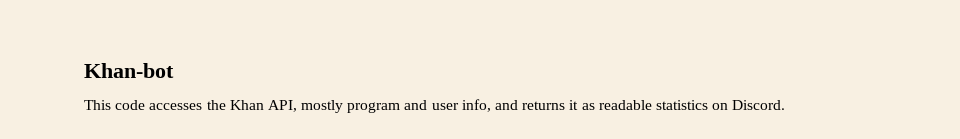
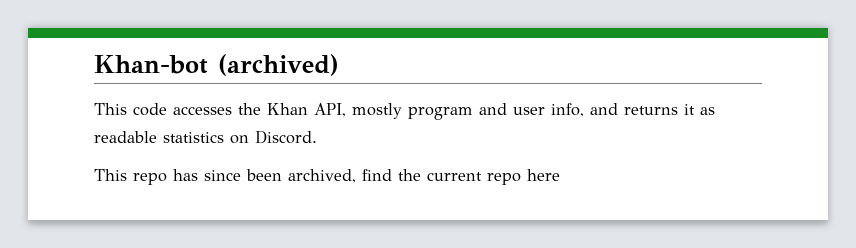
- Khan-bot
+ Khan-bot (archived)
+ This repo has since been archived, find the current repo here

